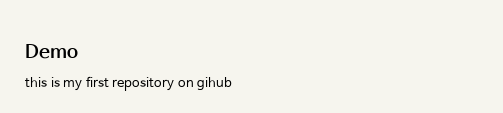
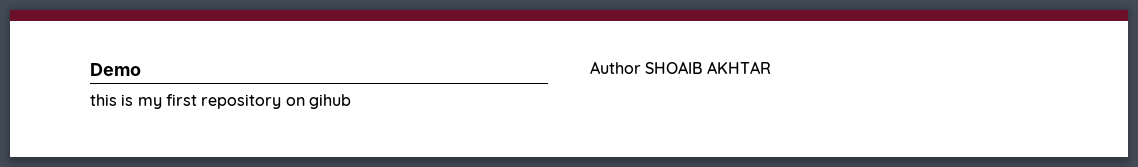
+ Author SHOAIB AKHTAR

